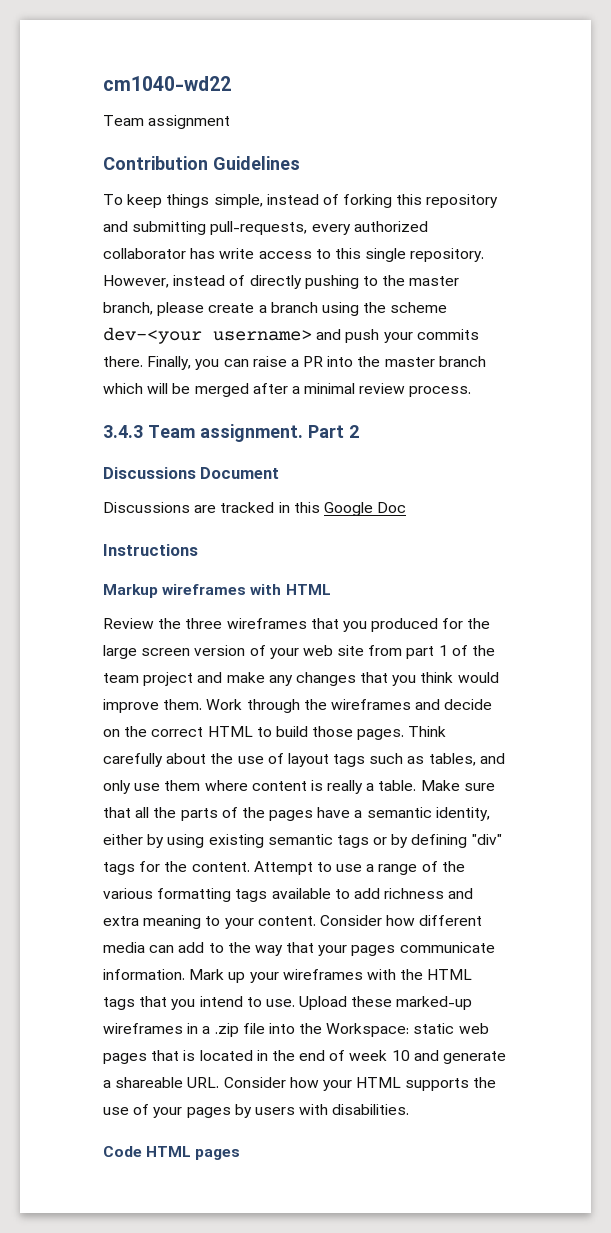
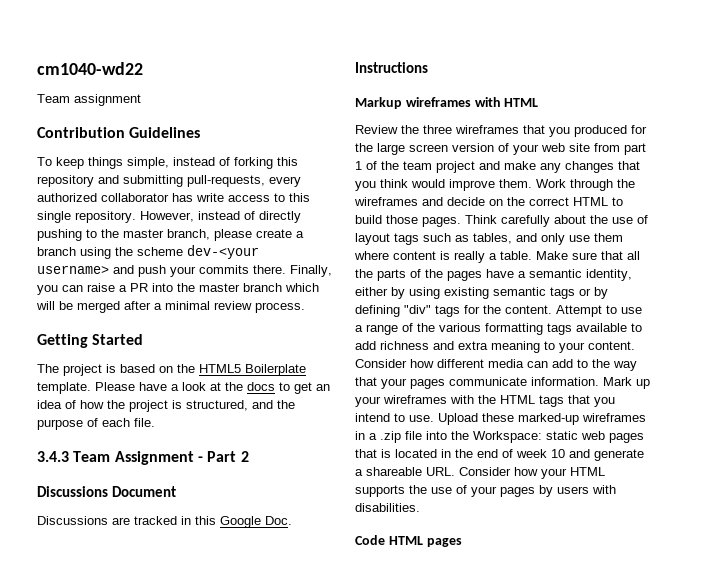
+ Getting Started
+ The project is based on the HTML5 Boilerplate template. Please have a look at the docs to get an idea of how the project is structured, and the purpose of each file.
- 3.4.3 Team assignment. Part 2
+ 3.4.3 Team Assignment - Part 2
- Discussions are tracked in this Google Doc
+ Discussions are tracked in this Google Doc.

